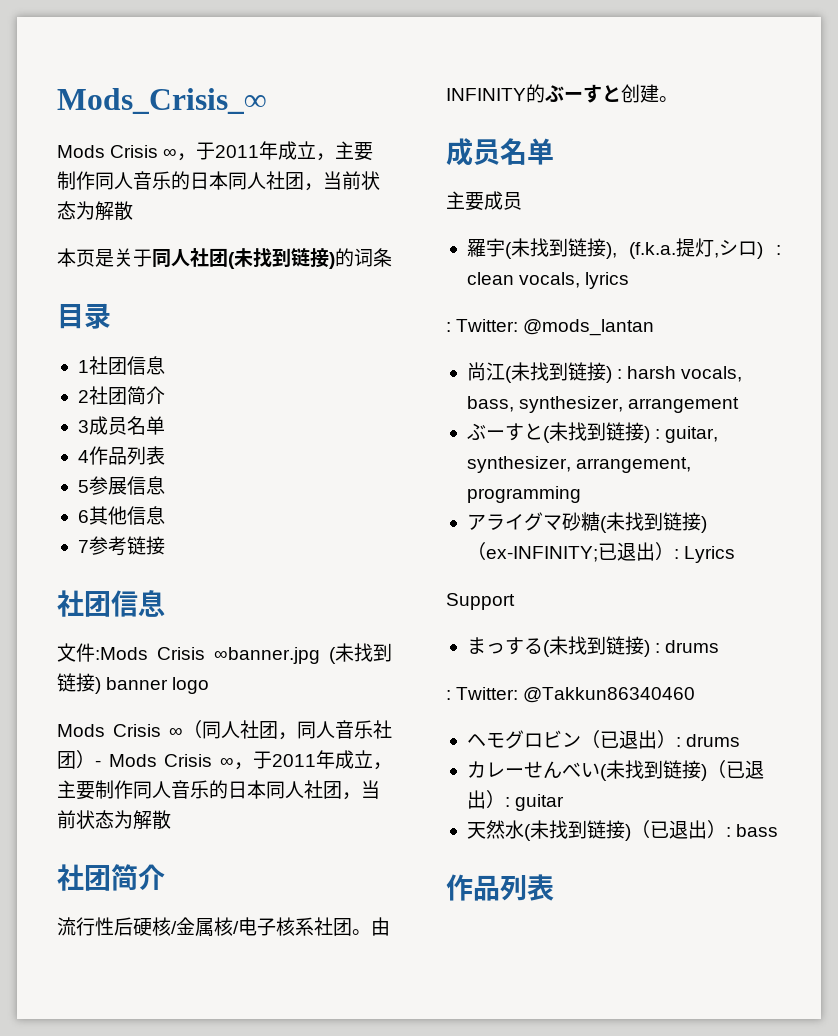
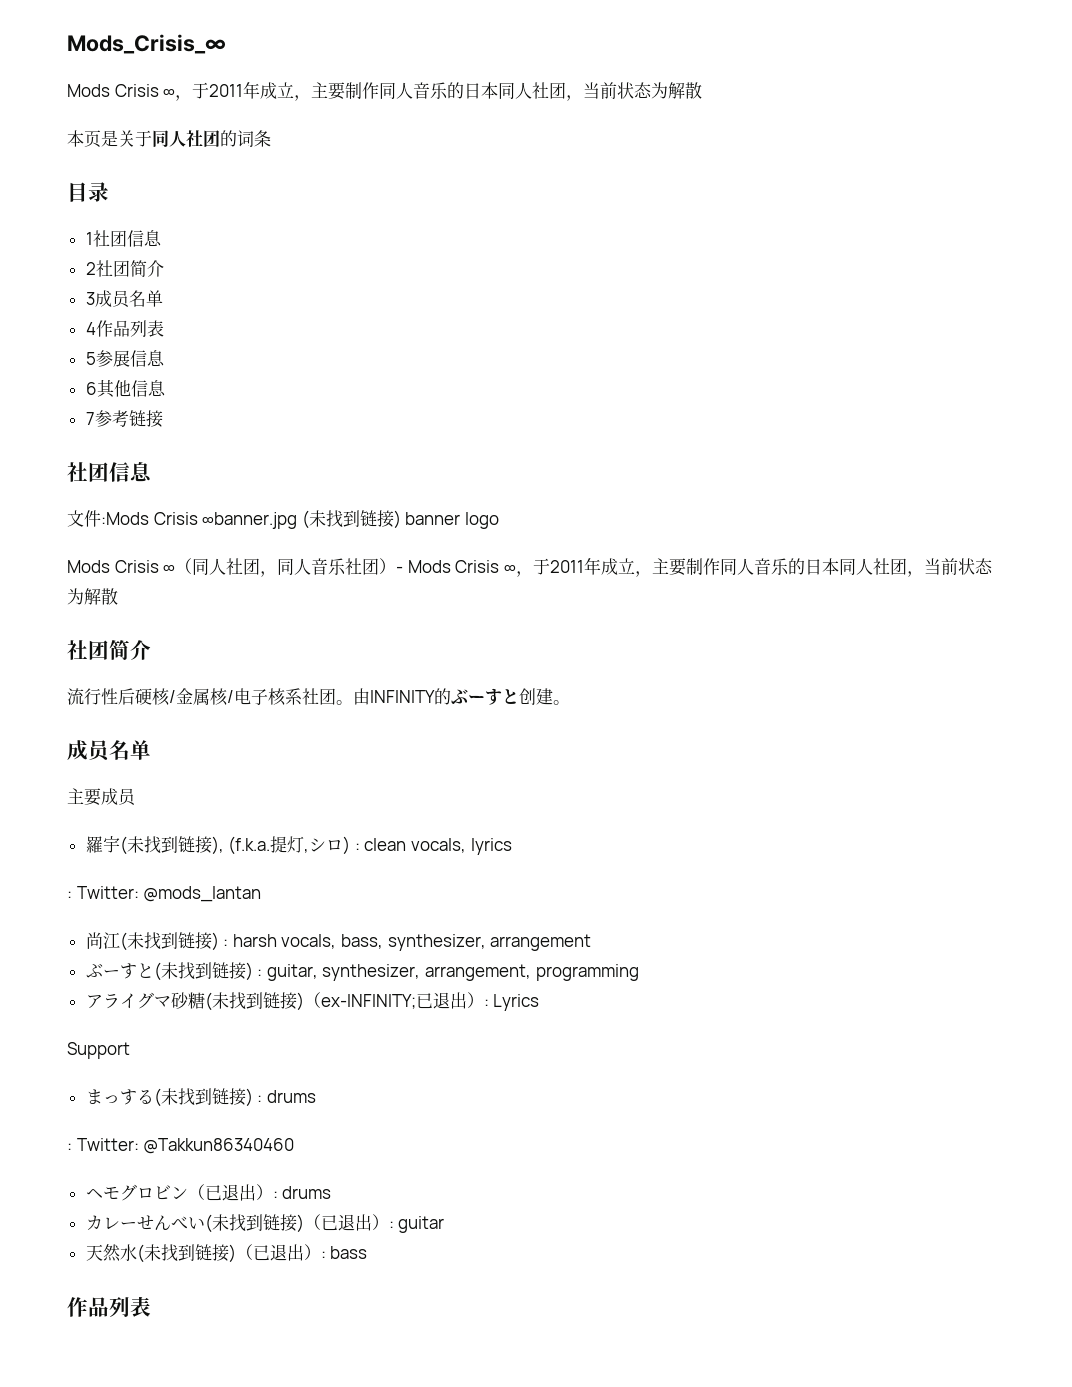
- 本页是关于同人社团(未找到链接)的词条
+ 本页是关于同人社团的词条

